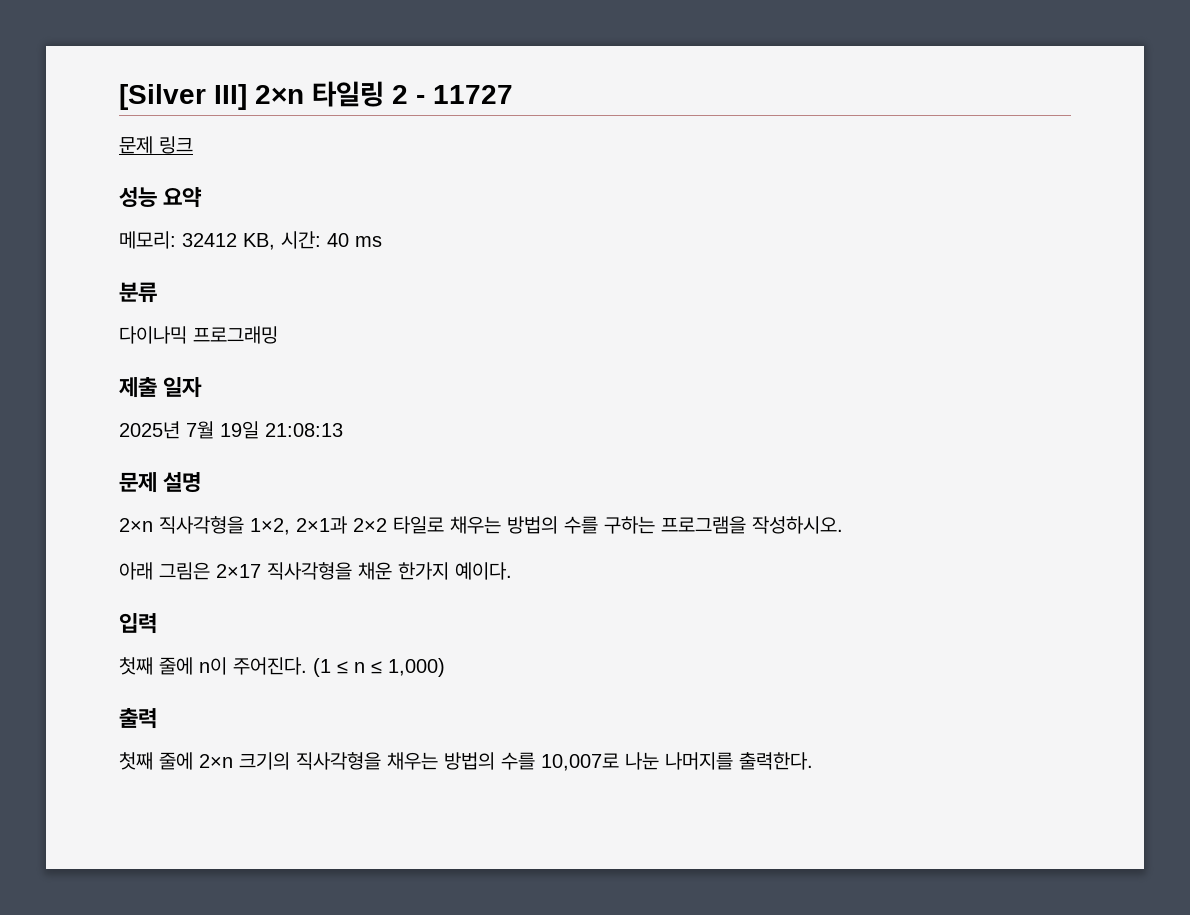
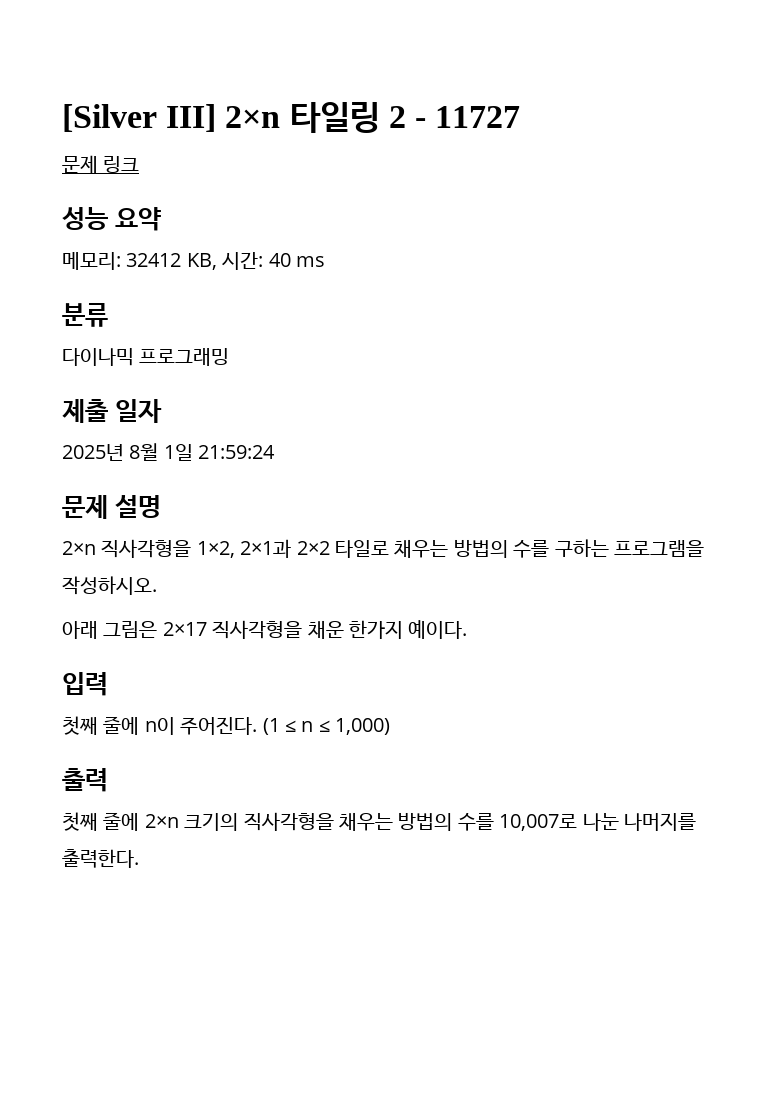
- 2025년 7월 19일 21:08:13
+ 2025년 8월 1일 21:59:24

